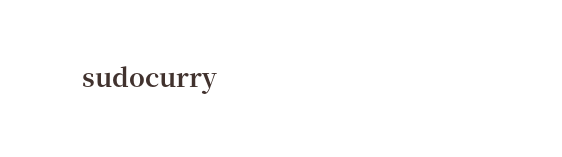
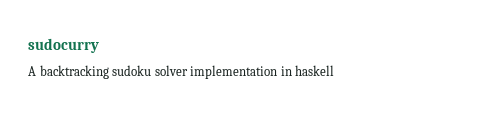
+ A backtracking sudoku solver implementation in haskell

